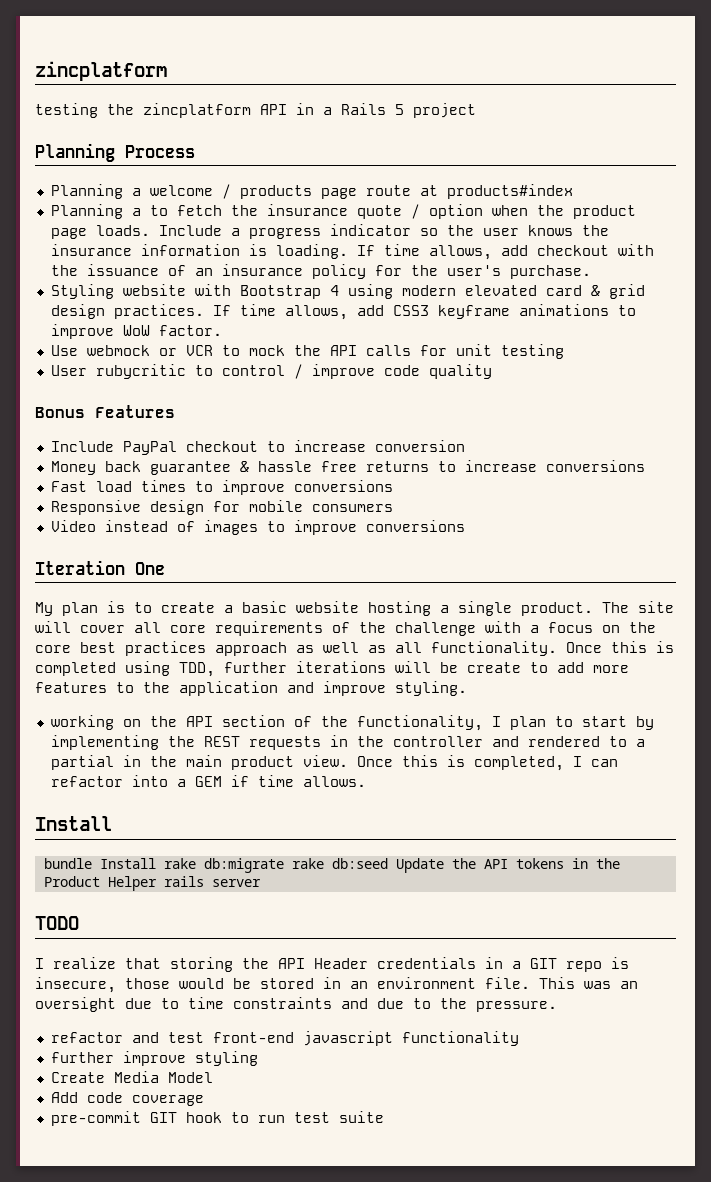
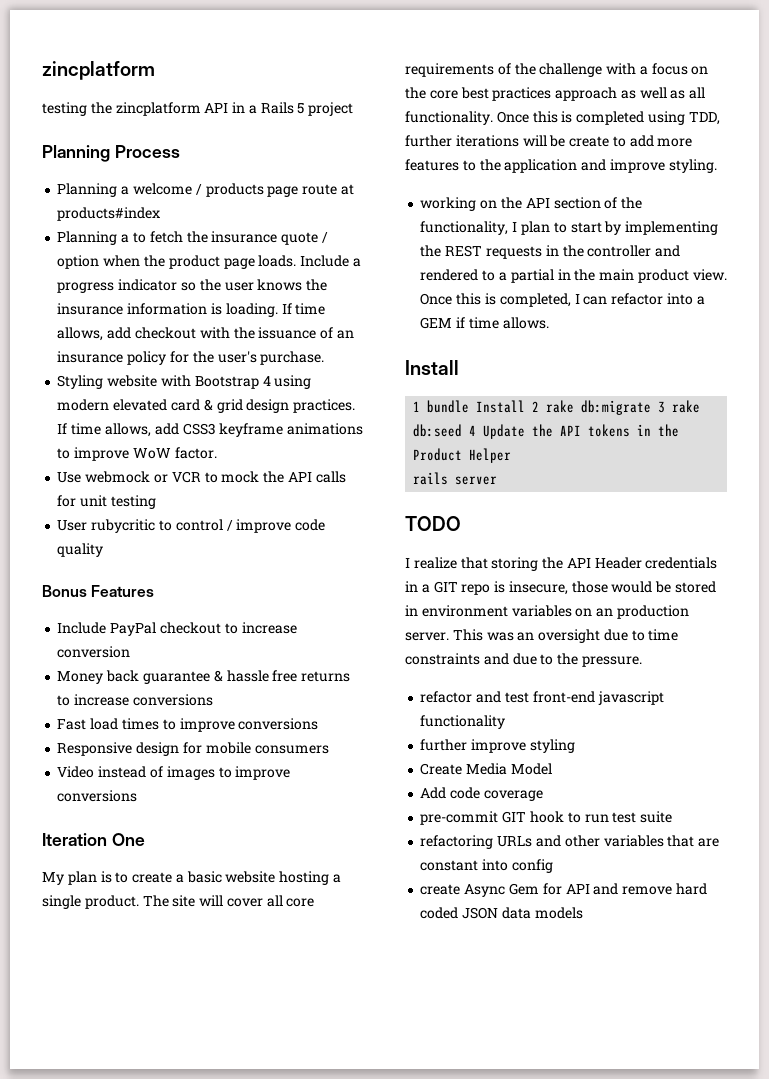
- bundle Install rake db:migrate rake db:seed Update the API tokens in the Product Helper rails server
+ 1 bundle Install 2 rake db:migrate 3 rake db:seed 4 Update the API tokens in the Product Helper
+ rails server
- I realize that storing the API Header credentials in a GIT repo is insecure, those would be stored in an environment file.
+ I realize that storing the API Header credentials in a GIT repo is insecure, those would be stored in environment variables on an production server.
+ refactoring URLs and other variables that are constant into config
+ create Async Gem for API and remove hard coded JSON data models

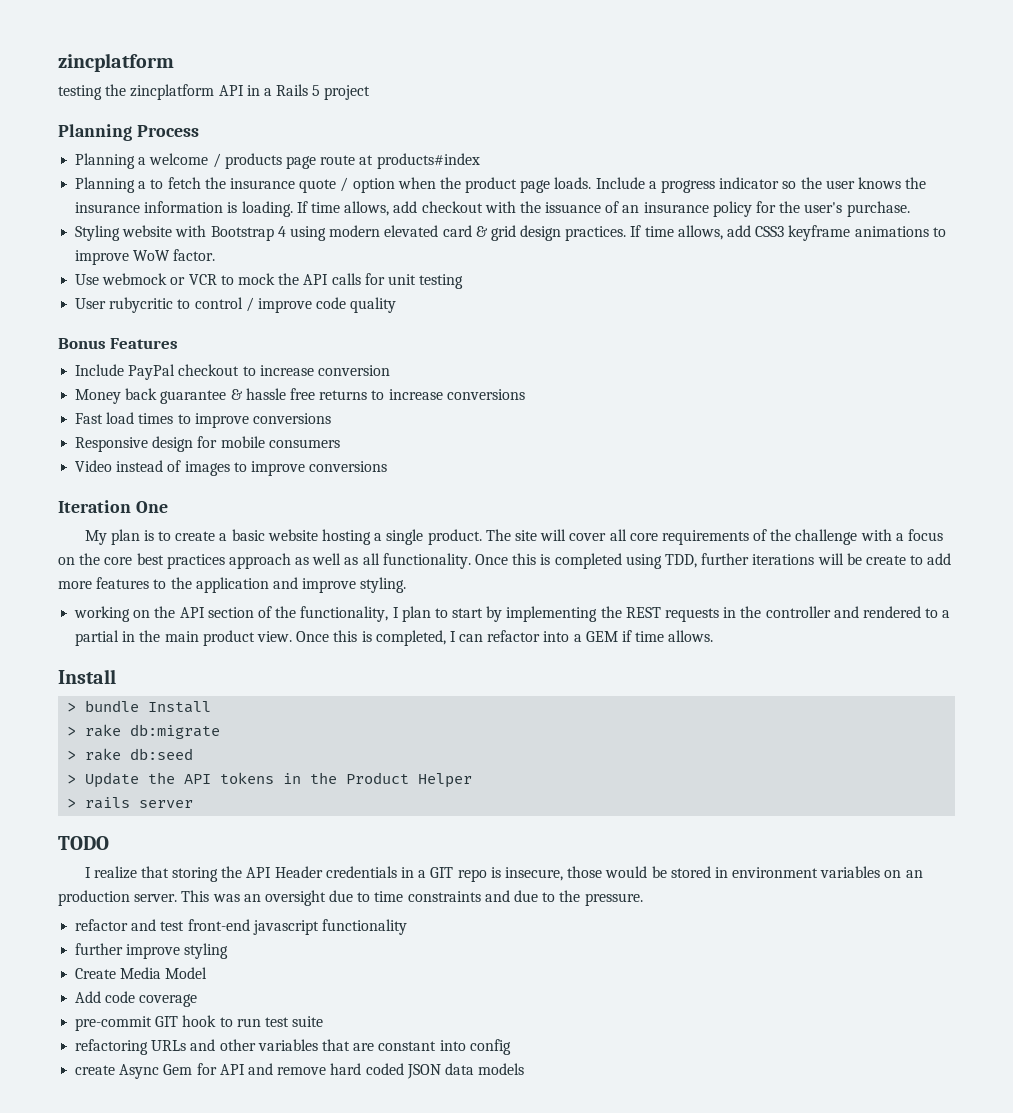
- 1 bundle Install 2 rake db:migrate 3 rake db:seed 4 Update the API tokens in the Product Helper
+ > bundle Install
+ > rake db:migrate
+ > rake db:seed
+ > Update the API tokens in the Product Helper
- rails server
+ > rails server

